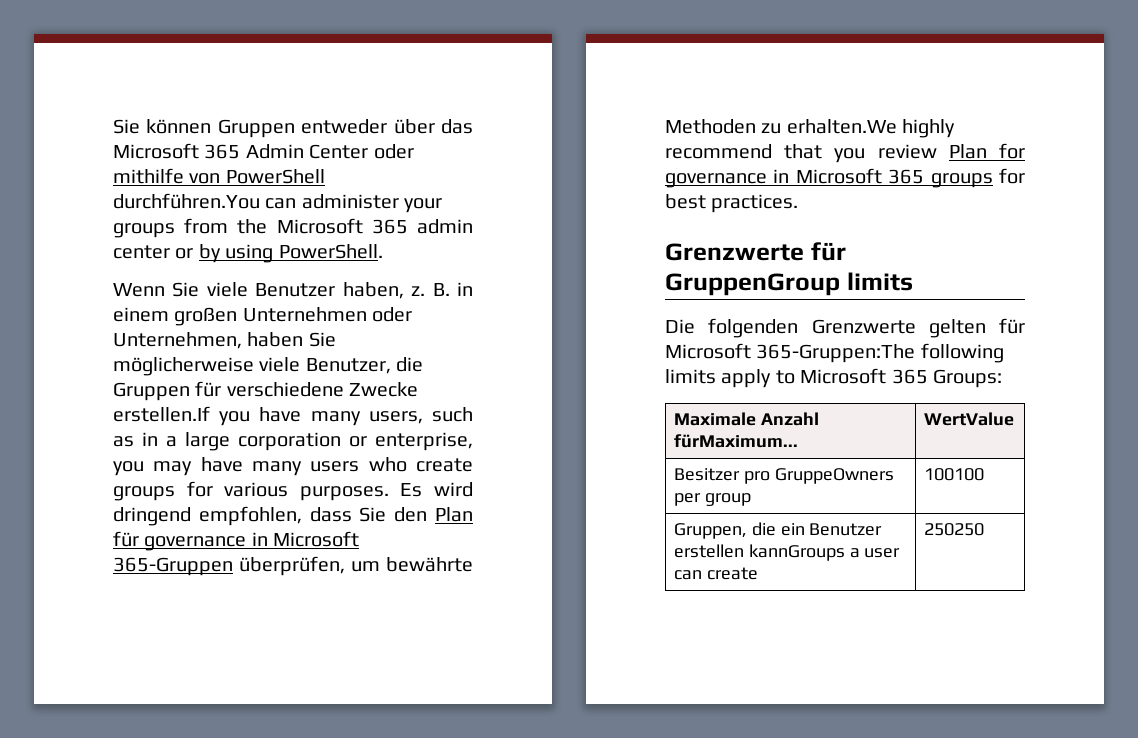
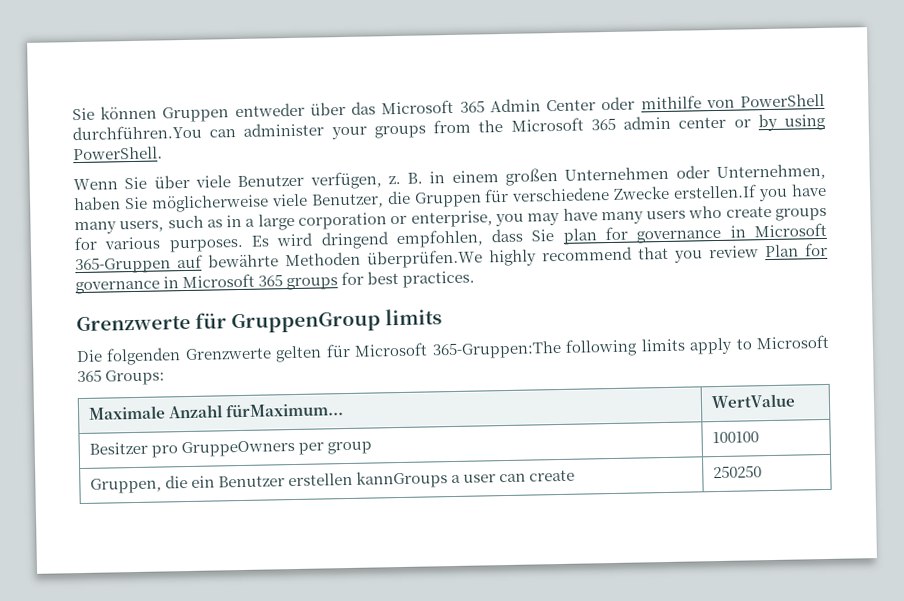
- Wenn Sie viele Benutzer haben, z.
+ Wenn Sie über viele Benutzer verfügen, z.
- Es wird dringend empfohlen, dass Sie den Plan für governance in Microsoft 365-Gruppen überprüfen, um bewährte Methoden zu erhalten.We highly recommend that you review Plan for governance in Microsoft 365 groups for best practices.
+ Es wird dringend empfohlen, dass Sie plan for governance in Microsoft 365-Gruppen auf bewährte Methoden überprüfen.We highly recommend that you review Plan for governance in Microsoft 365 groups for best practices.

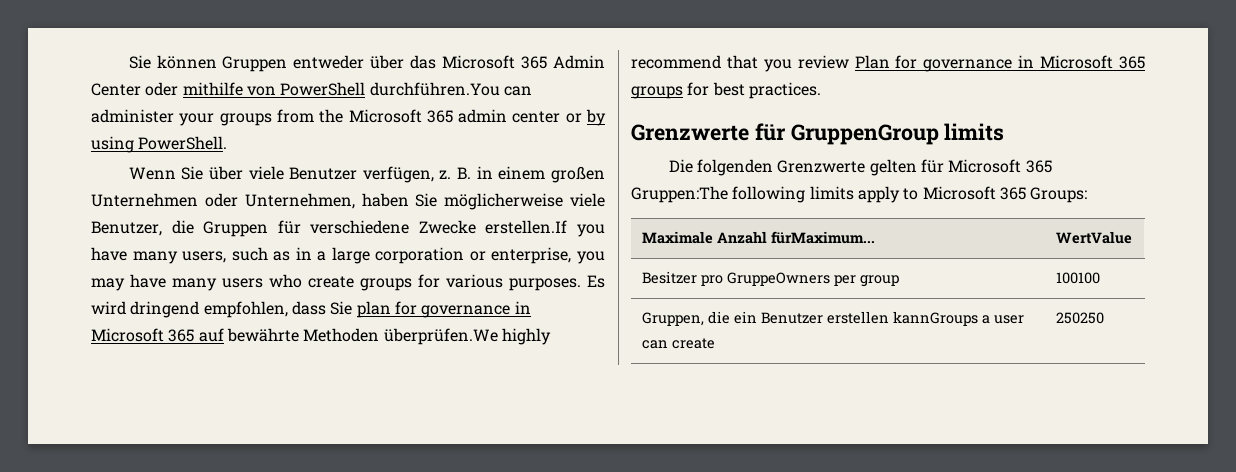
- Es wird dringend empfohlen, dass Sie plan for governance in Microsoft 365-Gruppen auf bewährte Methoden überprüfen.We highly recommend that you review Plan for governance in Microsoft 365 groups for best practices.
+ Es wird dringend empfohlen, dass Sie plan for governance in Microsoft 365 auf bewährte Methoden überprüfen.We highly recommend that you review Plan for governance in Microsoft 365 groups for best practices.
- Die folgenden Grenzwerte gelten für Microsoft 365-Gruppen:The following limits apply to Microsoft 365 Groups:
+ Die folgenden Grenzwerte gelten für Microsoft 365 Gruppen:The following limits apply to Microsoft 365 Groups:

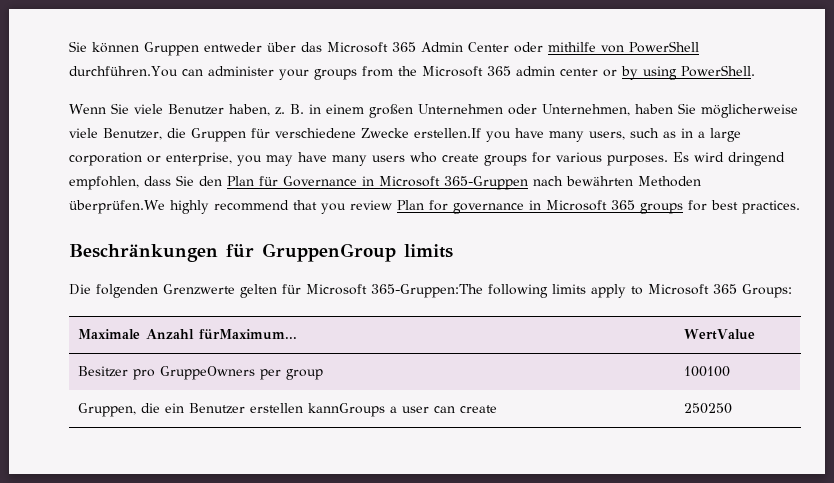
- Wenn Sie über viele Benutzer verfügen, z.
+ Wenn Sie viele Benutzer haben, z.
- Es wird dringend empfohlen, dass Sie plan for governance in Microsoft 365 auf bewährte Methoden überprüfen.We highly recommend that you review Plan for governance in Microsoft 365 groups for best practices.
+ Es wird dringend empfohlen, dass Sie den Plan für Governance in Microsoft 365-Gruppen nach bewährten Methoden überprüfen.We highly recommend that you review Plan for governance in Microsoft 365 groups for best practices.
- Grenzwerte für GruppenGroup limits
+ Beschränkungen für GruppenGroup limits
- Die folgenden Grenzwerte gelten für Microsoft 365 Gruppen:The following limits apply to Microsoft 365 Groups:
+ Die folgenden Grenzwerte gelten für Microsoft 365-Gruppen:The following limits apply to Microsoft 365 Groups:

